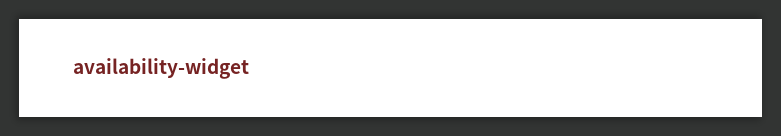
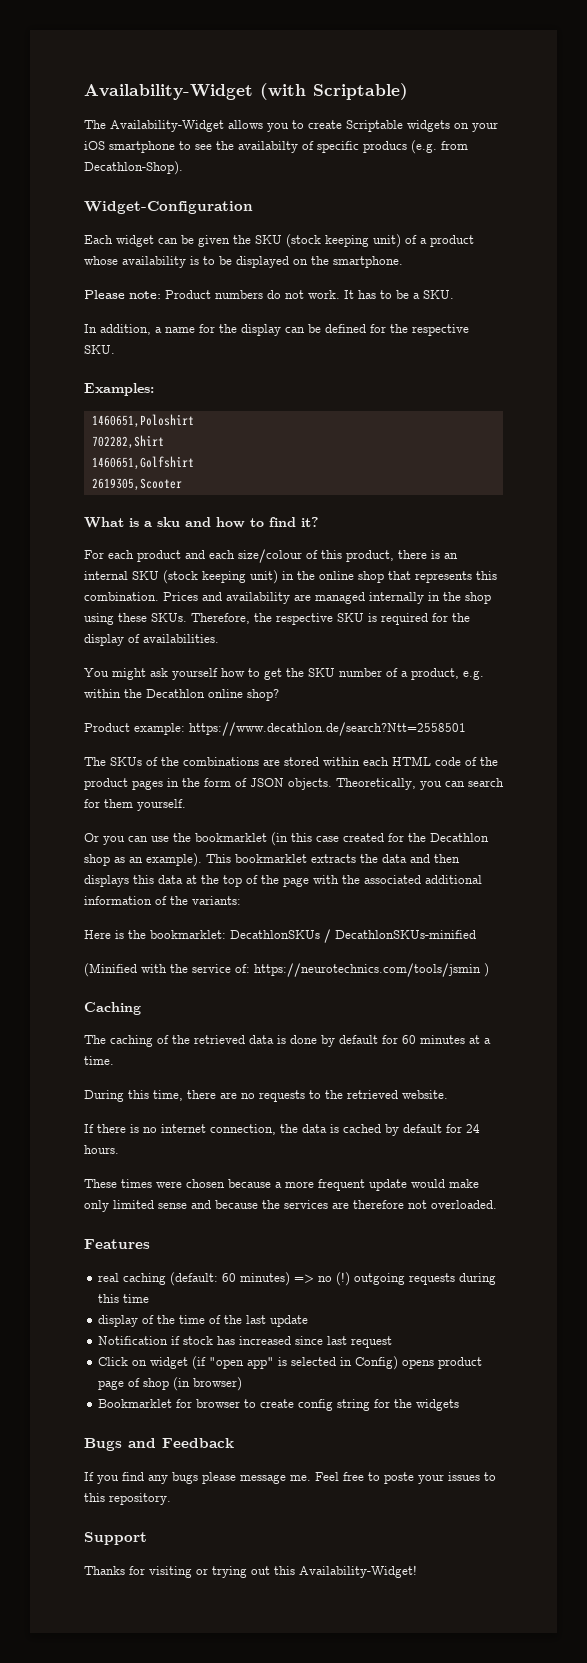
- availability-widget
+ Availability-Widget (with Scriptable)
+ The Availability-Widget allows you to create Scriptable widgets on your iOS smartphone to see the availabilty of specific producs (e.g. from Decathlon-Shop).
+ Widget-Configuration
+ Each widget can be given the SKU (stock keeping unit) of a product whose availability is to be displayed on the smartphone.
+ Please note: Product numbers do not work. It has to be a SKU.
+ In addition, a name for the display can be defined for the respective SKU.
+ Examples:
+ 1460651,Poloshirt
+ 702282,Shirt
+ 1460651,Golfshirt
+ 2619305,Scooter
+ What is a sku and how to find it?
+ For each product and each size/colour of this product, there is an internal SKU (stock keeping unit) in the online shop that represents this combination. Prices and availability are managed internally in the shop using these SKUs. Therefore, the respective SKU is required for the display of availabilities.
+ You might ask yourself how to get the SKU number of a product, e.g. within the Decathlon online shop?
+ Product example: https://www.decathlon.de/search?Ntt=2558501
+ The SKUs of the combinations are stored within each HTML code of the product pages in the form of JSON objects. Theoretically, you can search for them yourself.
+ Or you can use the bookmarklet (in this case created for the Decathlon shop as an example). This bookmarklet extracts the data and then displays this data at the top of the page with the associated additional information of the variants:
+ Here is the bookmarklet: DecathlonSKUs / DecathlonSKUs-minified
+ (Minified with the service of: https://neurotechnics.com/tools/jsmin )
+ Caching
+ The caching of the retrieved data is done by default for 60 minutes at a time.
+ During this time, there are no requests to the retrieved website.
+ If there is no internet connection, the data is cached by default for 24 hours.
+ These times were chosen because a more frequent update would make only limited sense and because the services are therefore not overloaded.
+ Features
+ real caching (default: 60 minutes) => no (!) outgoing requests during this time
+ display of the time of the last update
+ Notification if stock has increased since last request
+ Click on widget (if "open app" is selected in Config) opens product page of shop (in browser)
+ Bookmarklet for browser to create config string for the widgets
+ Bugs and Feedback
+ If you find any bugs please message me. Feel free to poste your issues to this repository.
+ Support
+ Thanks for visiting or trying out this Availability-Widget!

